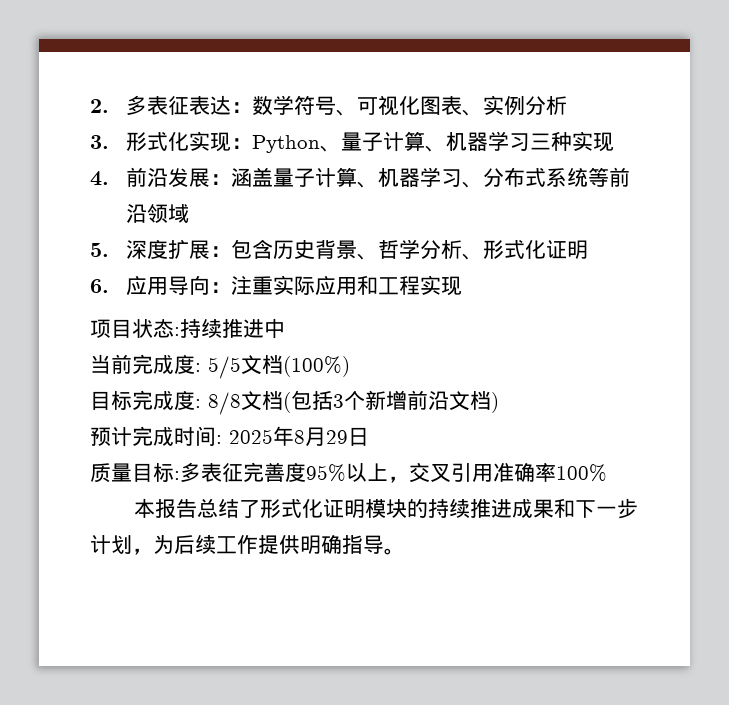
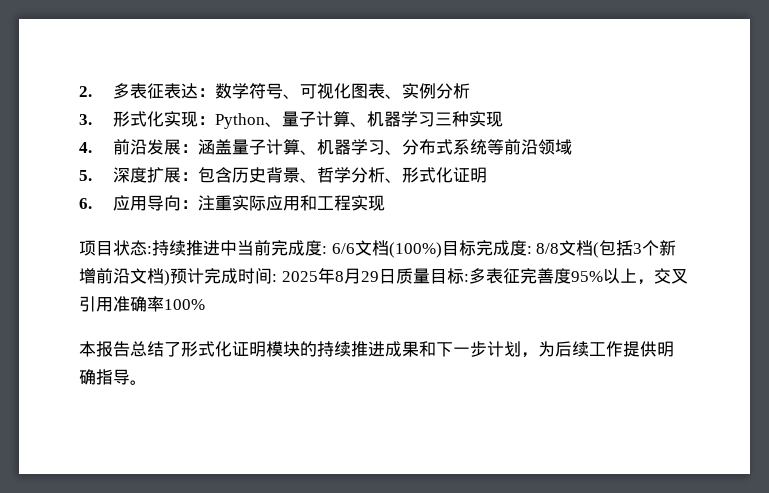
- 项目状态:持续推进中
- 当前完成度: 5/5文档(100%)
- 目标完成度: 8/8文档(包括3个新增前沿文档)
- 预计完成时间: 2025年8月29日
- 质量目标:多表征完善度95%以上，交叉引用准确率100%
+ 项目状态:持续推进中当前完成度: 6/6文档(100%)目标完成度: 8/8文档(包括3个新增前沿文档)预计完成时间: 2025年8月29日质量目标:多表征完善度95%以上，交叉引用准确率100%

